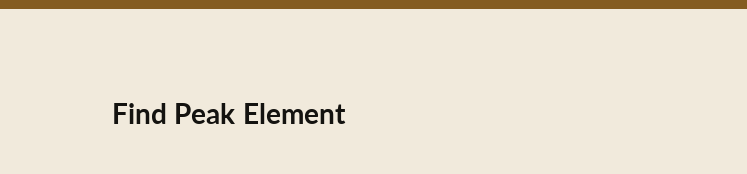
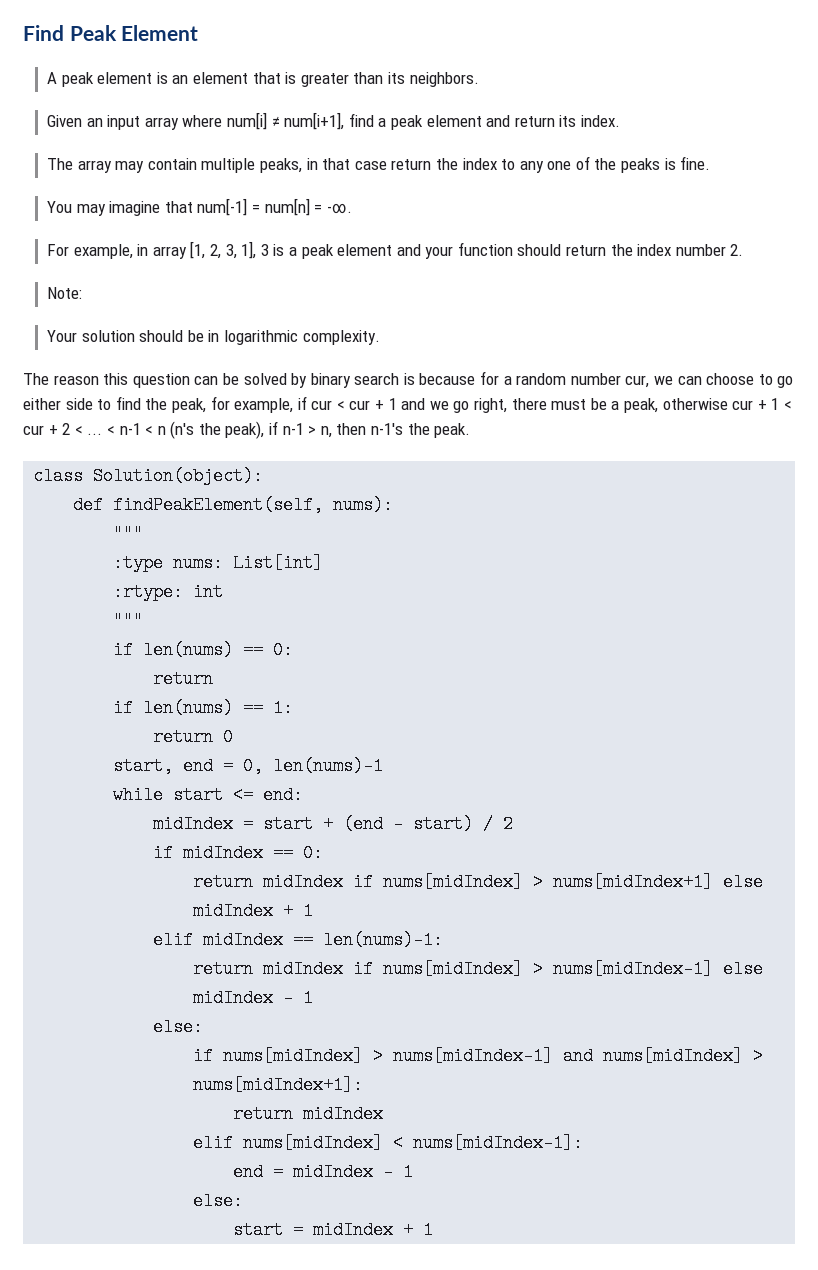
+ A peak element is an element that is greater than its neighbors.
+ Given an input array where num[i] ≠ num[i+1], find a peak element and return its index.
+ The array may contain multiple peaks, in that case return the index to any one of the peaks is fine.
+ You may imagine that num[-1] = num[n] = -∞.
+ For example, in array [1, 2, 3, 1], 3 is a peak element and your function should return the index number 2.
+ Note:
+ Your solution should be in logarithmic complexity.
+ The reason this question can be solved by binary search is because for a random number cur, we can choose to go either side to find the peak, for example, if cur < cur + 1 and we go right, there must be a peak, otherwise cur + 1 < cur + 2 < ... < n-1 < n (n's the peak), if n-1 > n, then n-1's the peak.
+ class Solution(object):
+ def findPeakElement(self, nums):
+ """
+ :type nums: List[int]
+ :rtype: int
+ """
+ if len(nums) == 0:
+ return
+ if len(nums) == 1:
+ return 0
+ start, end = 0, len(nums)-1
+ while start <= end:
+ midIndex = start + (end - start) / 2
+ if midIndex == 0:
+ return midIndex if nums[midIndex] > nums[midIndex+1] else midIndex + 1
+ elif midIndex == len(nums)-1:
+ return midIndex if nums[midIndex] > nums[midIndex-1] else midIndex - 1
+ else:
+ if nums[midIndex] > nums[midIndex-1] and nums[midIndex] > nums[midIndex+1]:
+ return midIndex
+ elif nums[midIndex] < nums[midIndex-1]:
+ end = midIndex - 1
+ else:
+ start = midIndex + 1

